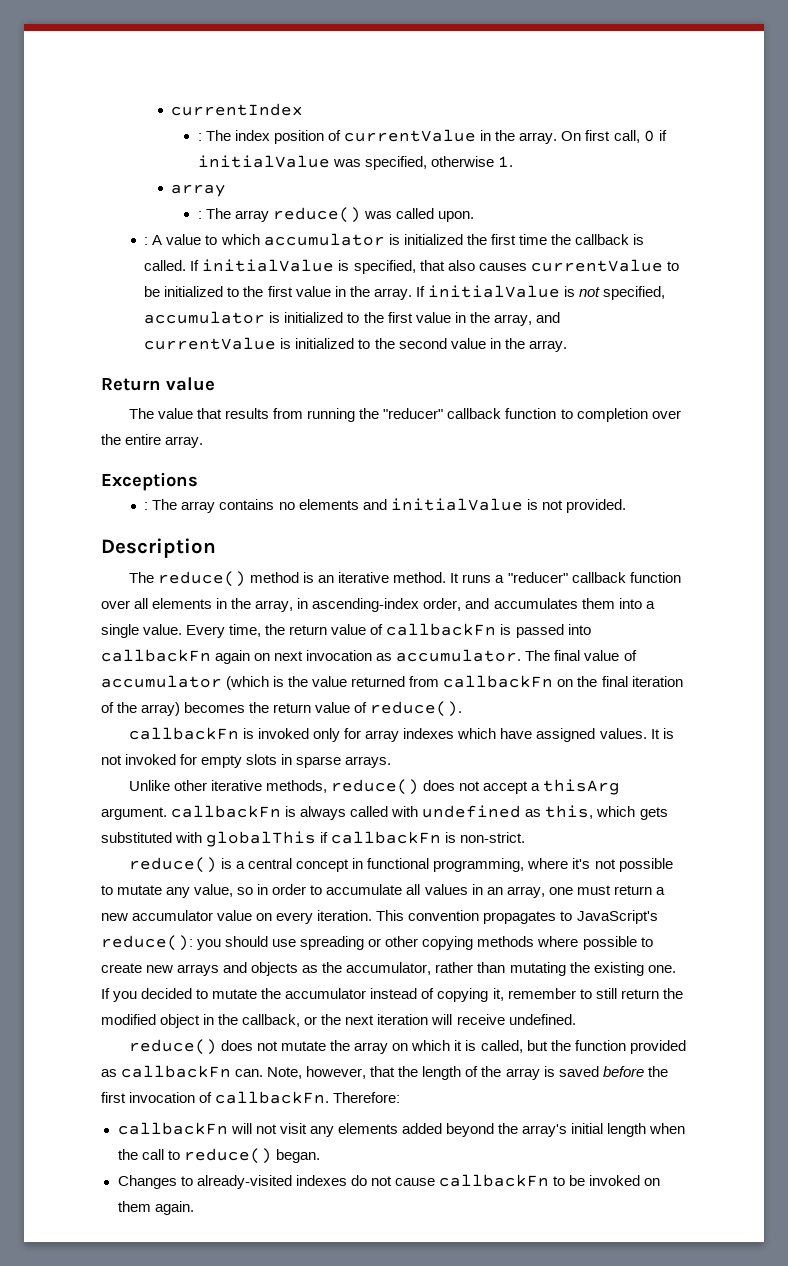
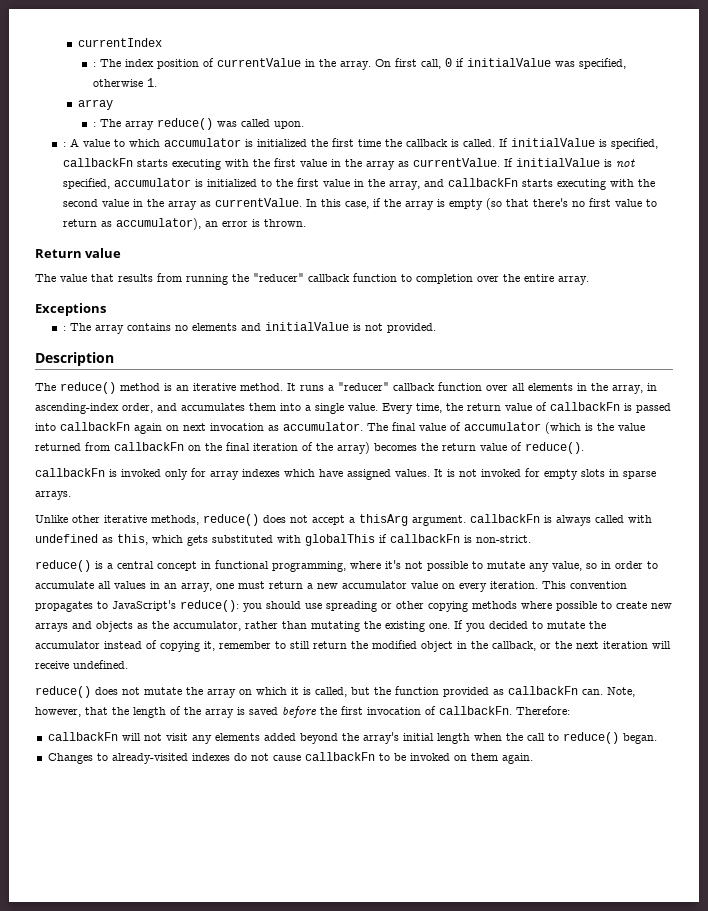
- If initialValue is specified, that also causes currentValue to be initialized to the first value in the array.
+ If initialValue is specified, callbackFn starts executing with the first value in the array as currentValue.
- If initialValue is not specified, accumulator is initialized to the first value in the array, and currentValue is initialized to the second value in the array.
+ If initialValue is not specified, accumulator is initialized to the first value in the array, and callbackFn starts executing with the second value in the array as currentValue. In this case, if the array is empty (so that there's no first value to return as accumulator), an error is thrown.

